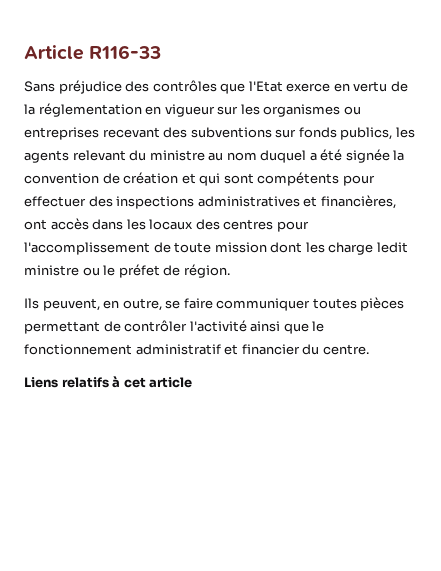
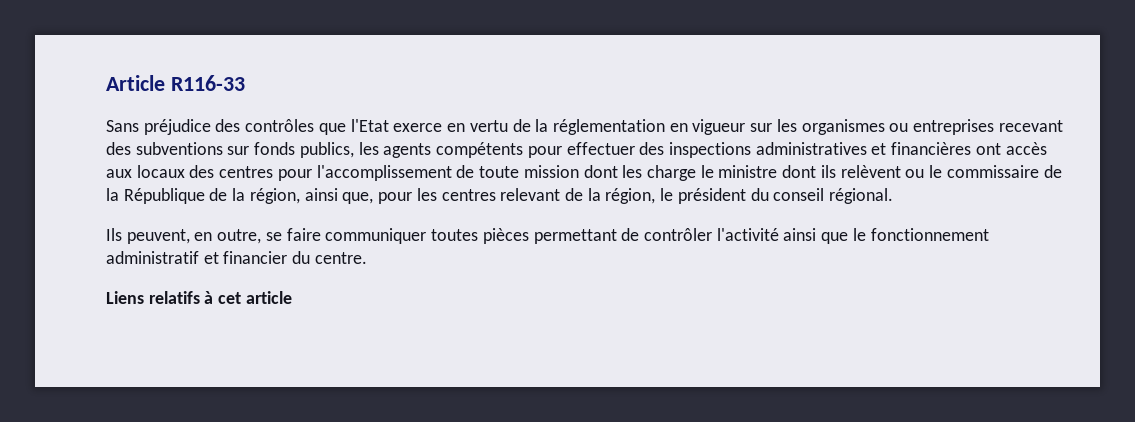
- Sans préjudice des contrôles que l'Etat exerce en vertu de la réglementation en vigueur sur les organismes ou entreprises recevant des subventions sur fonds publics, les agents relevant du ministre au nom duquel a été signée la convention de création et qui sont compétents pour effectuer des inspections administratives et financières, ont accès dans les locaux des centres pour l'accomplissement de toute mission dont les charge ledit ministre ou le préfet de région.
+ Sans préjudice des contrôles que l'Etat exerce en vertu de la réglementation en vigueur sur les organismes ou entreprises recevant des subventions sur fonds publics, les agents compétents pour effectuer des inspections administratives et financières ont accès aux locaux des centres pour l'accomplissement de toute mission dont les charge le ministre dont ils relèvent ou le commissaire de la République de la région, ainsi que, pour les centres relevant de la région, le président du conseil régional.

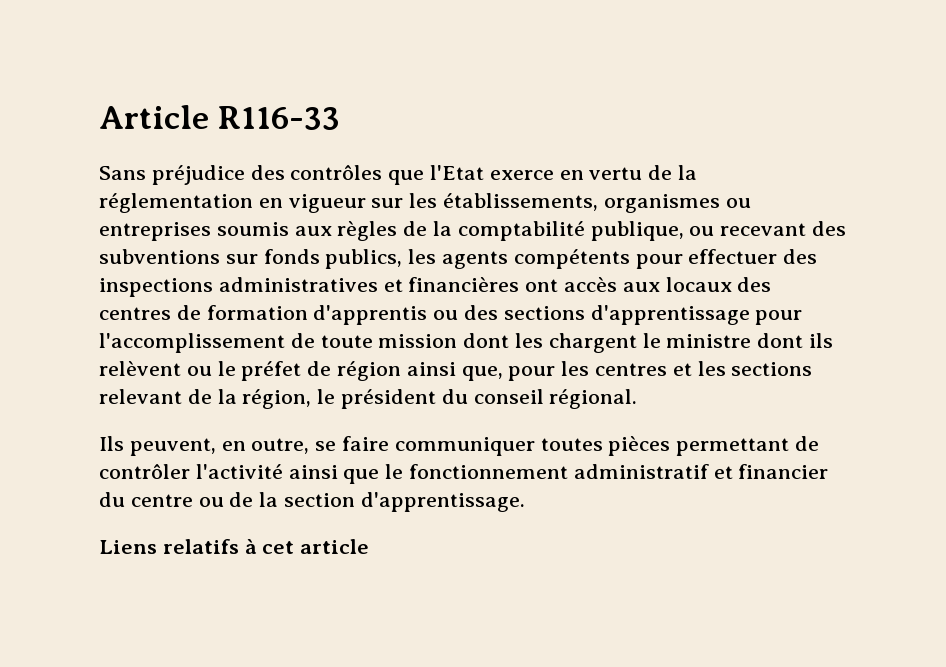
- Sans préjudice des contrôles que l'Etat exerce en vertu de la réglementation en vigueur sur les organismes ou entreprises recevant des subventions sur fonds publics, les agents compétents pour effectuer des inspections administratives et financières ont accès aux locaux des centres pour l'accomplissement de toute mission dont les charge le ministre dont ils relèvent ou le commissaire de la République de la région, ainsi que, pour les centres relevant de la région, le président du conseil régional.
+ Sans préjudice des contrôles que l'Etat exerce en vertu de la réglementation en vigueur sur les établissements, organismes ou entreprises soumis aux règles de la comptabilité publique, ou recevant des subventions sur fonds publics, les agents compétents pour effectuer des inspections administratives et financières ont accès aux locaux des centres de formation d'apprentis ou des sections d'apprentissage pour l'accomplissement de toute mission dont les chargent le ministre dont ils relèvent ou le préfet de région ainsi que, pour les centres et les sections relevant de la région, le président du conseil régional.
- Ils peuvent, en outre, se faire communiquer toutes pièces permettant de contrôler l'activité ainsi que le fonctionnement administratif et financier du centre.
+ Ils peuvent, en outre, se faire communiquer toutes pièces permettant de contrôler l'activité ainsi que le fonctionnement administratif et financier du centre ou de la section d'apprentissage.

